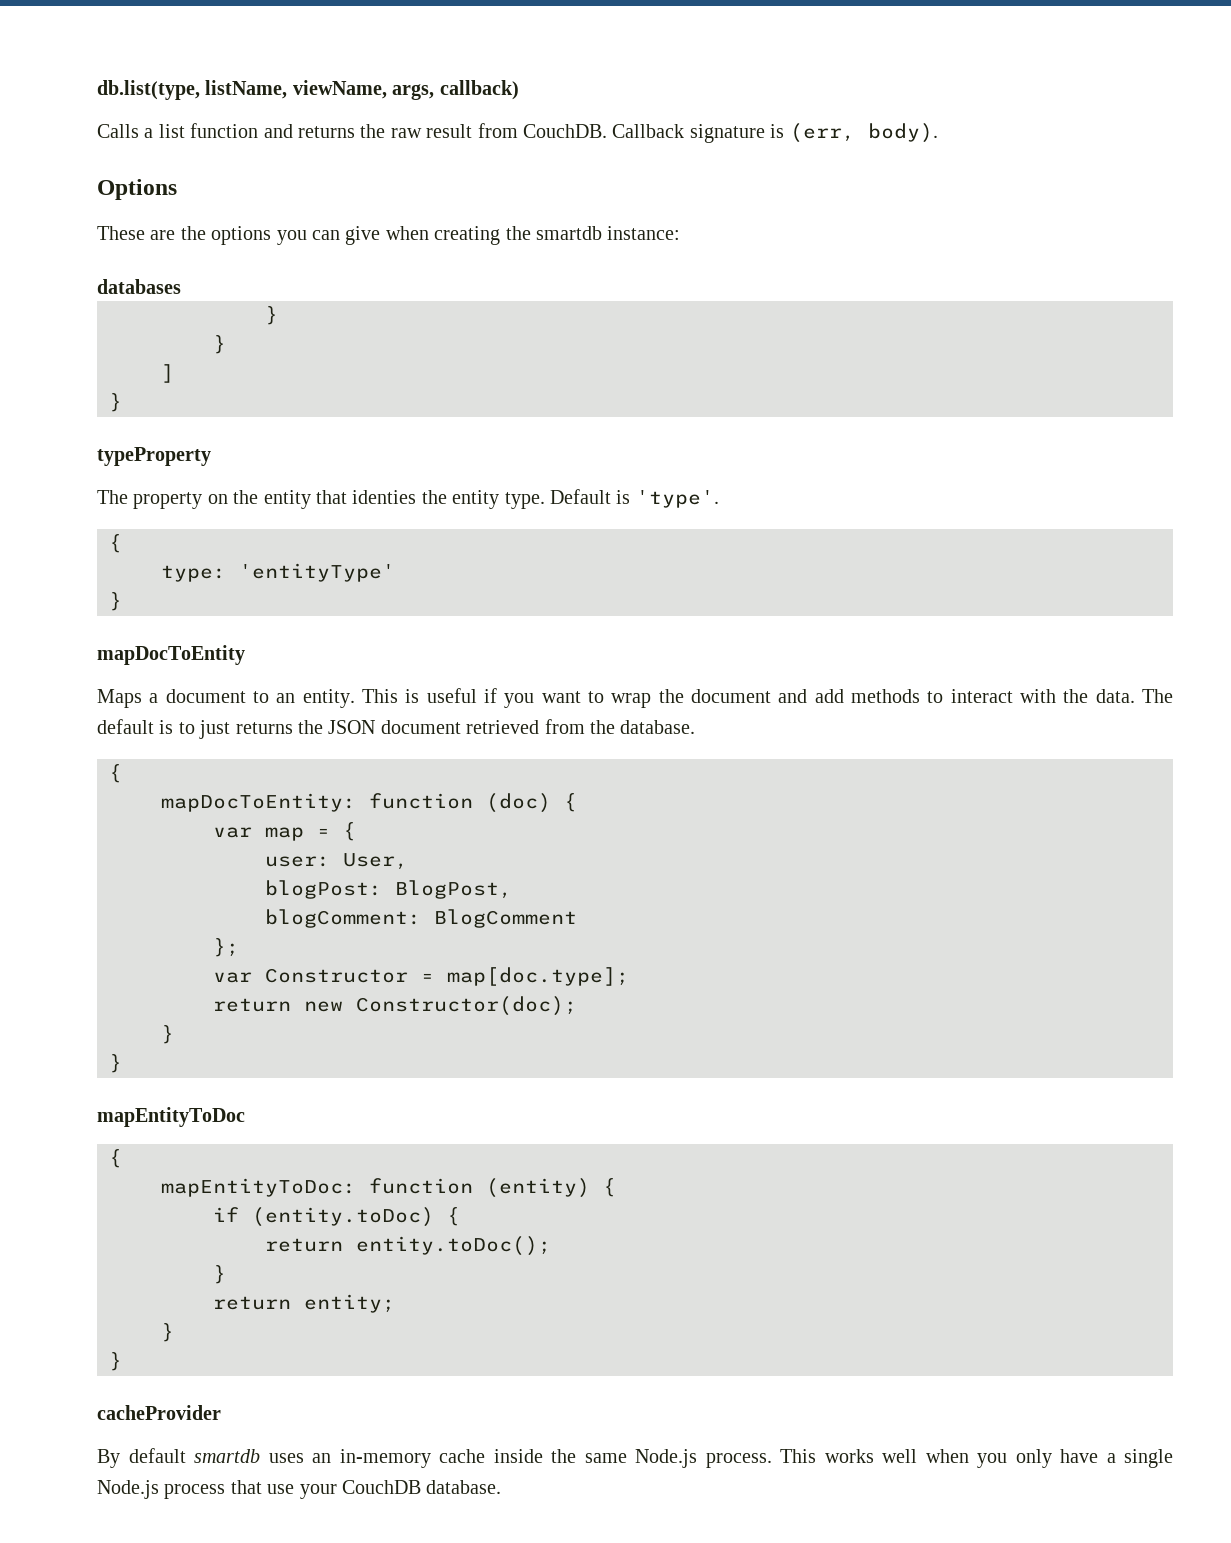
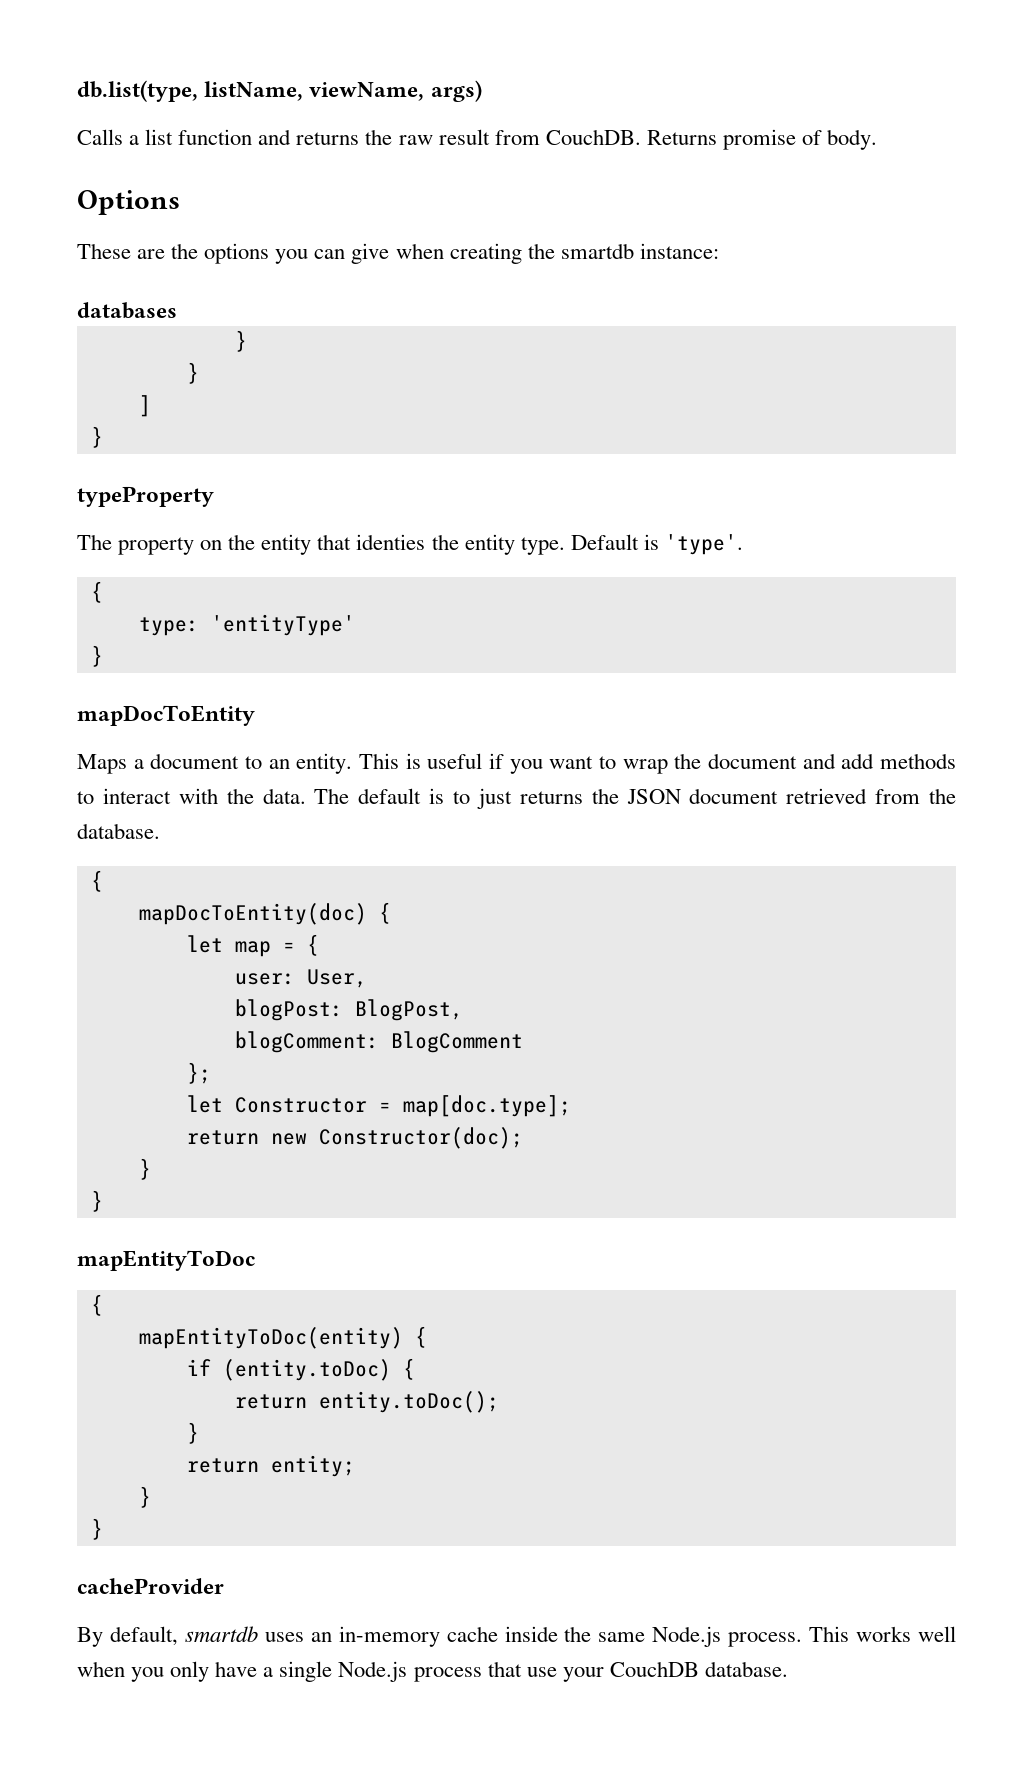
- db.list(type, listName, viewName, args, callback)
+ db.list(type, listName, viewName, args)
- Callback signature is (err, body).
+ Returns promise of body.
- mapDocToEntity: function (doc) {
- var map = {
+ mapDocToEntity(doc) {
+ let map = {
- var Constructor = map[doc.type];
+ let Constructor = map[doc.type];
- mapEntityToDoc: function (entity) {
+ mapEntityToDoc(entity) {
- By default smartdb uses an in-memory cache inside the same Node.js process.
+ By default, smartdb uses an in-memory cache inside the same Node.js process.

